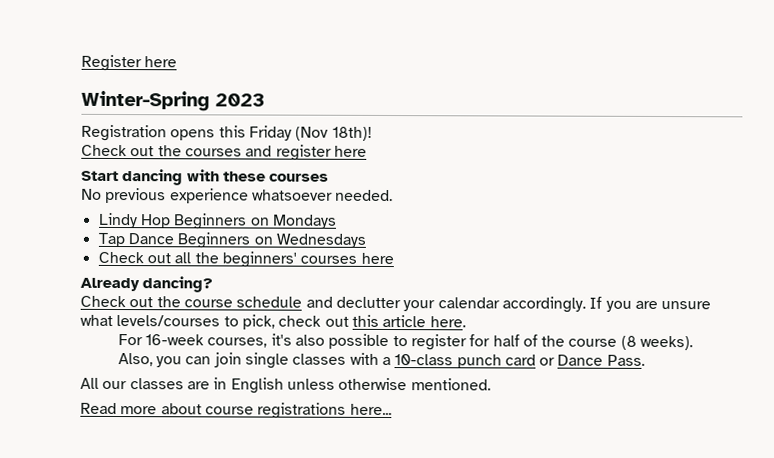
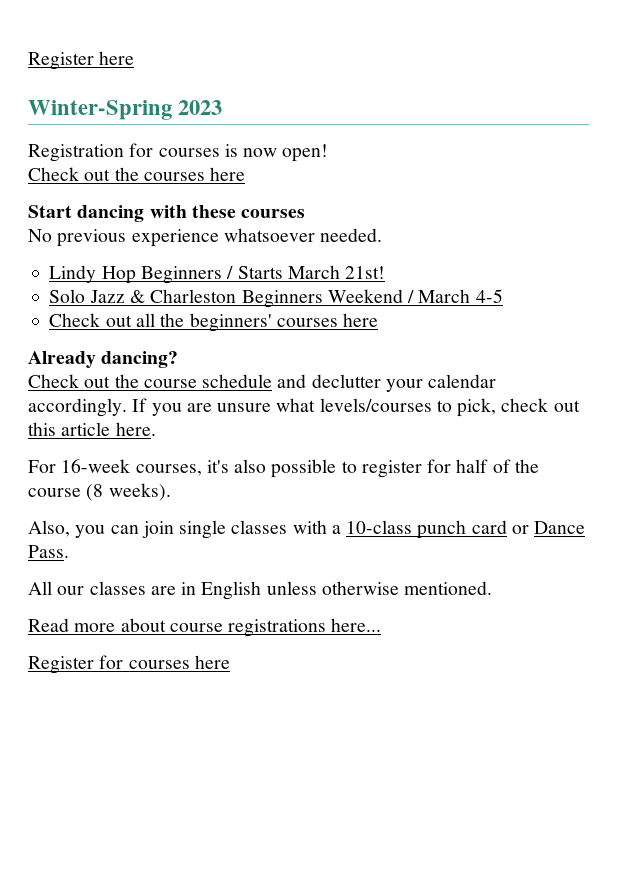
- Registration opens this Friday (Nov 18th)!
+ Registration for courses is now open!
- Check out the courses and register here
+ Check out the courses here
- Lindy Hop Beginners on Mondays
- Tap Dance Beginners on Wednesdays
+ Lindy Hop Beginners / Starts March 21st!
+ Solo Jazz & Charleston Beginners Weekend / March 4-5
+ Register for courses here

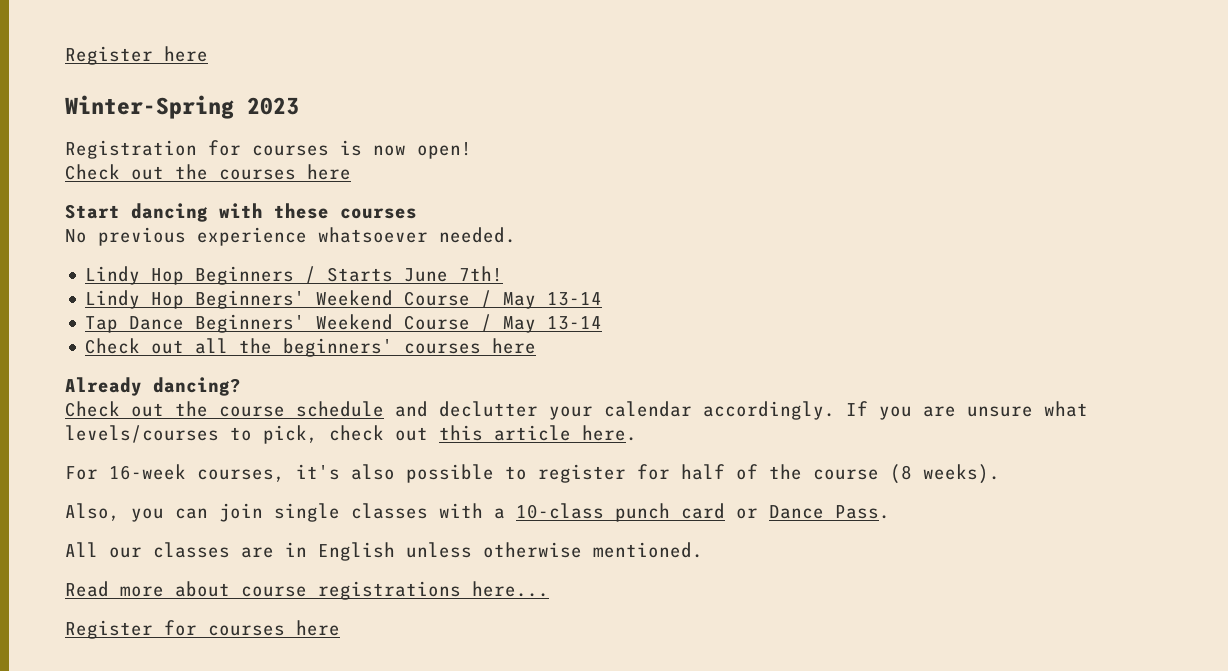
- Lindy Hop Beginners / Starts March 21st!
- Solo Jazz & Charleston Beginners Weekend / March 4-5
+ Lindy Hop Beginners / Starts June 7th!
+ Lindy Hop Beginners' Weekend Course / May 13-14
+ Tap Dance Beginners' Weekend Course / May 13-14

